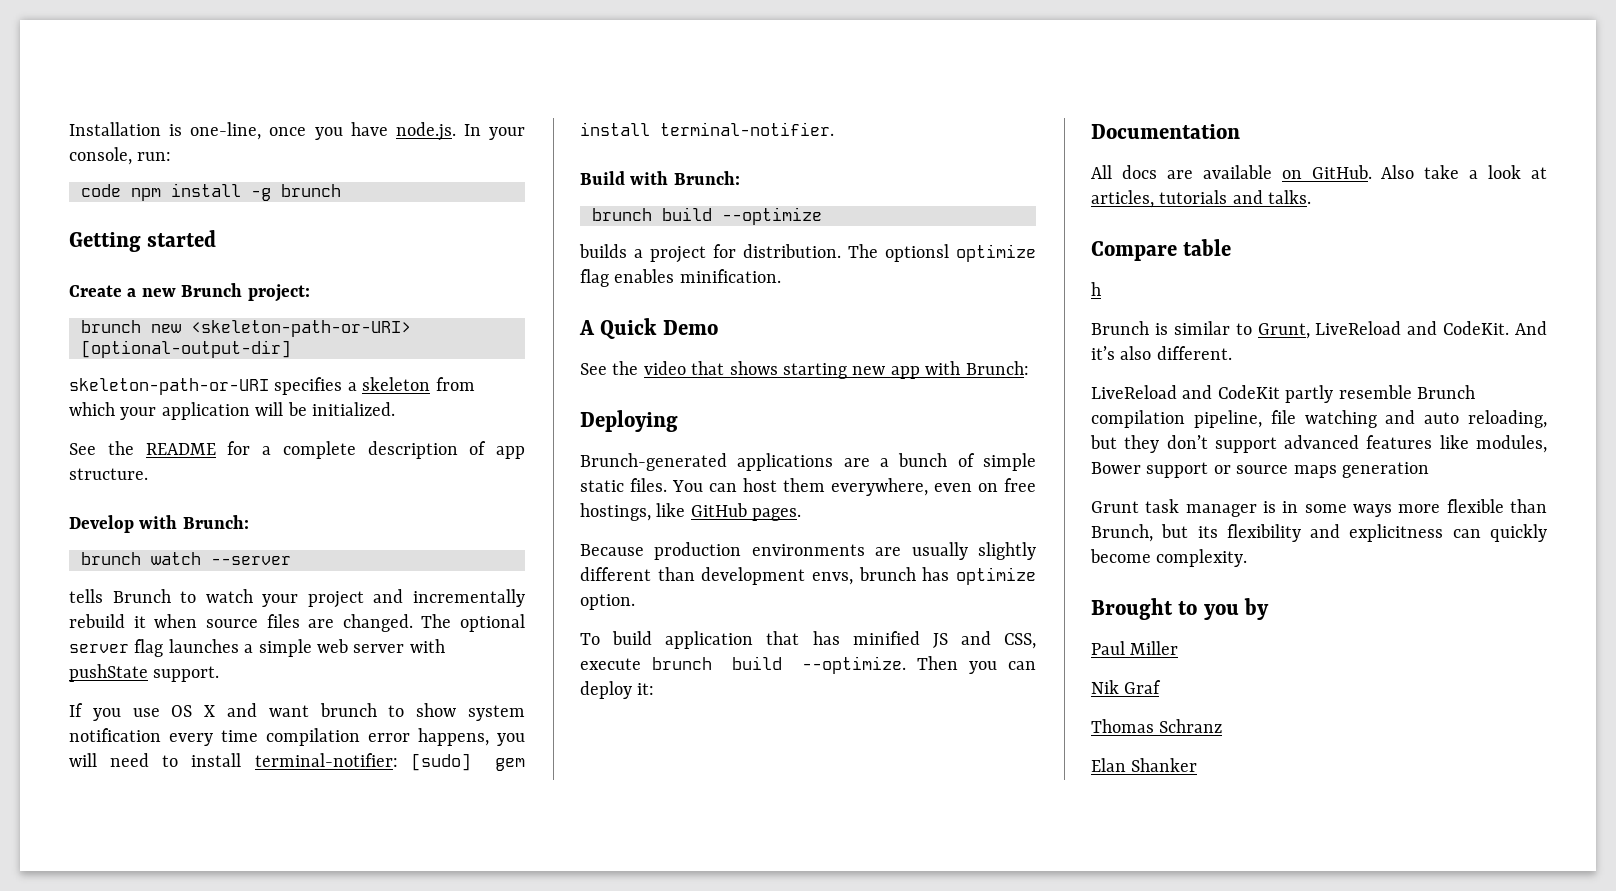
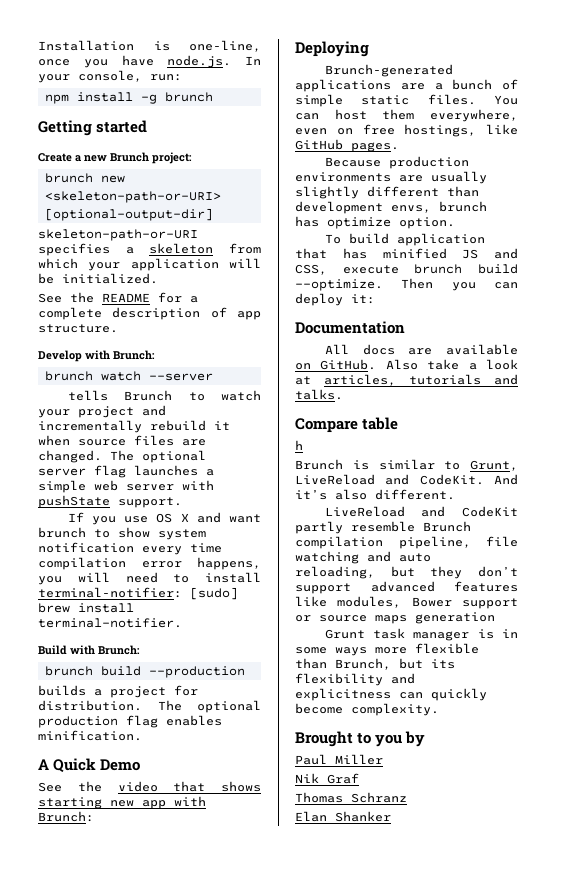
- code npm install -g brunch
+ npm install -g brunch
- If you use OS X and want brunch to show system notification every time compilation error happens, you will need to install terminal-notifier: [sudo] gem install terminal-notifier.
+ If you use OS X and want brunch to show system notification every time compilation error happens, you will need to install terminal-notifier: [sudo] brew install terminal-notifier.
- brunch build --optimize
+ brunch build --production
- The optionsl optimize flag enables minification.
+ The optional production flag enables minification.

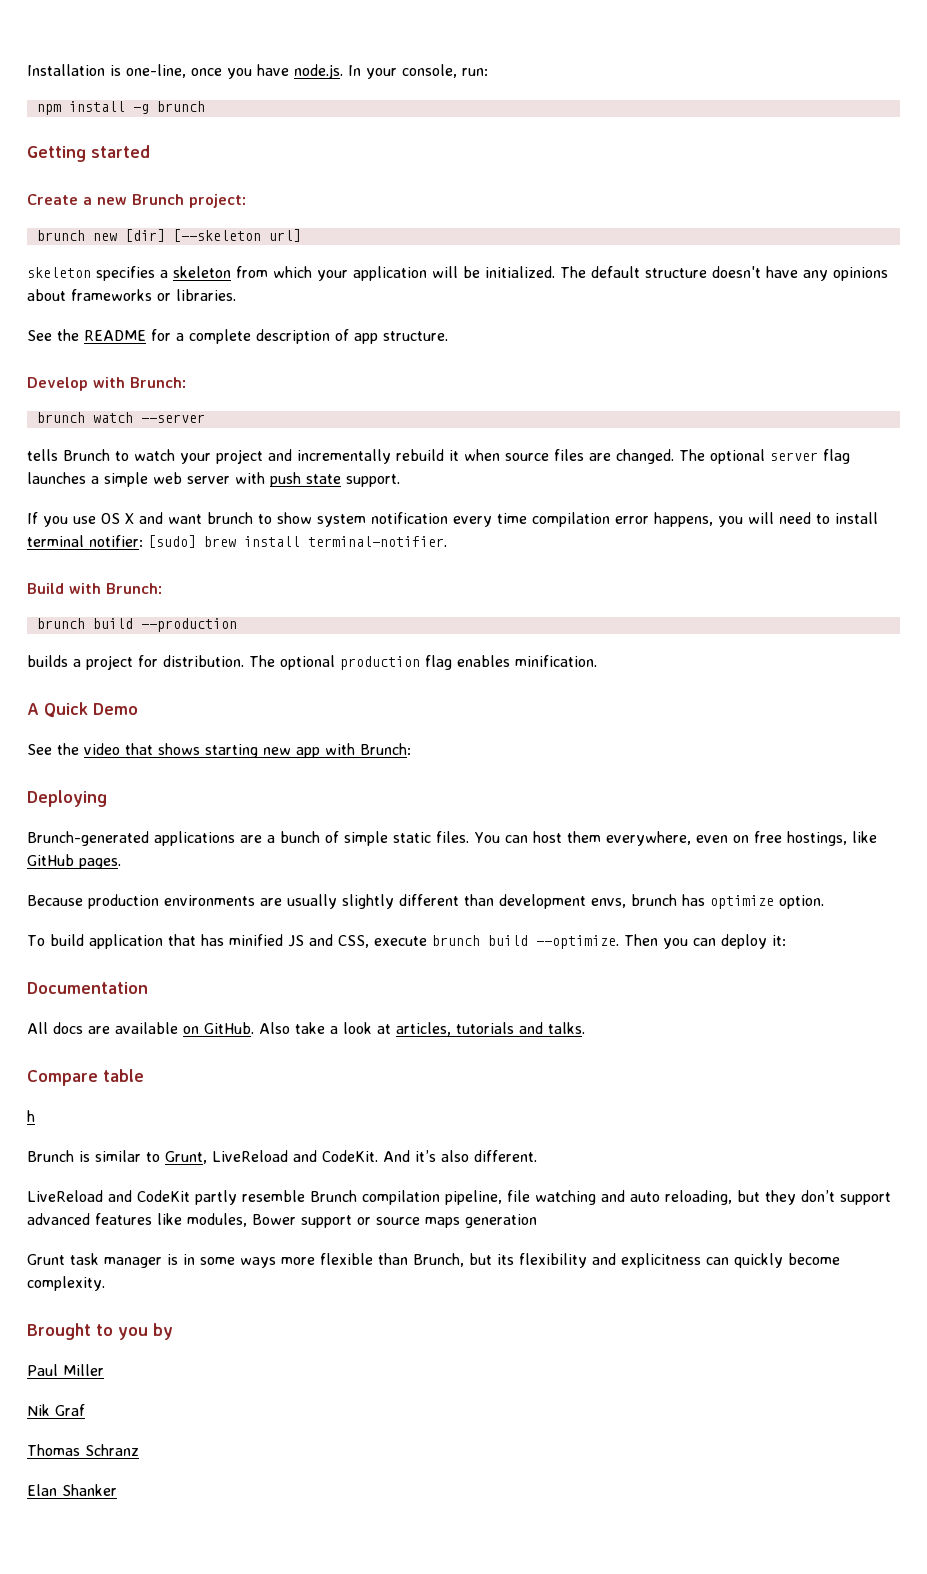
- brunch new <skeleton-path-or-URI> [optional-output-dir]
- skeleton-path-or-URI specifies a skeleton from which your application will be initialized.
+ brunch new [dir] [--skeleton url]
+ skeleton specifies a skeleton from which your application will be initialized. The default structure doesn't have any opinions about frameworks or libraries.
- The optional server flag launches a simple web server with pushState support.
+ The optional server flag launches a simple web server with push state support.
- If you use OS X and want brunch to show system notification every time compilation error happens, you will need to install terminal-notifier: [sudo] brew install terminal-notifier.
+ If you use OS X and want brunch to show system notification every time compilation error happens, you will need to install terminal notifier: [sudo] brew install terminal-notifier.

